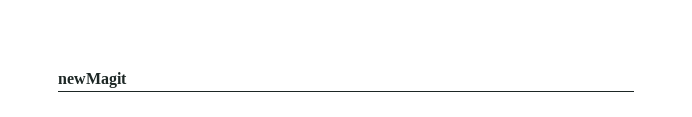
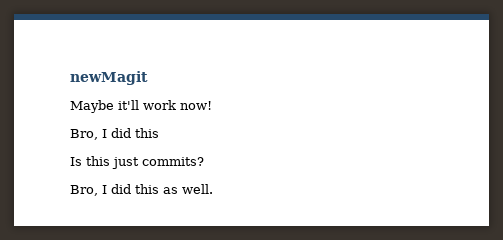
+ Maybe it'll work now!
+ Bro, I did this
+ Is this just commits?
+ Bro, I did this as well.

